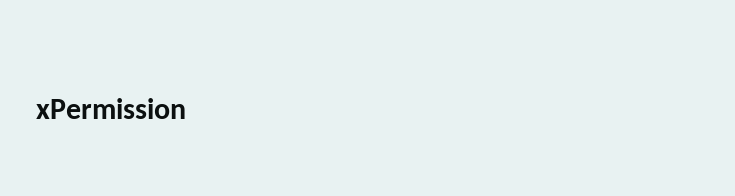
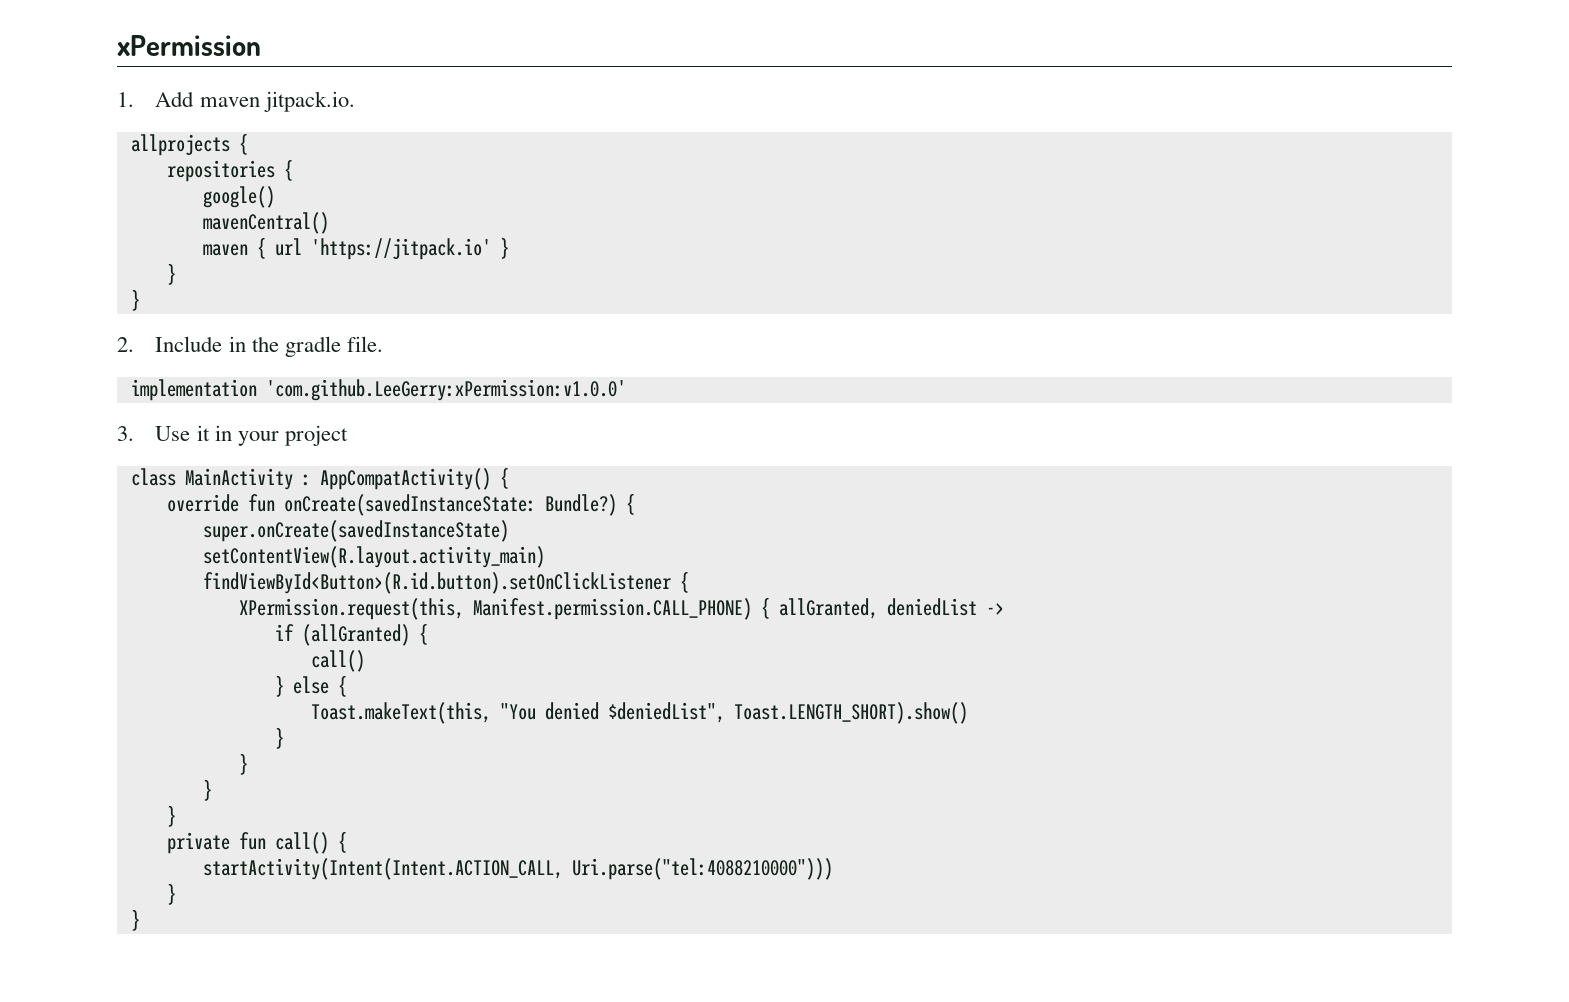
+ 1. Add maven jitpack.io.
+ allprojects {
+ repositories {
+ google()
+ mavenCentral()
+ maven { url 'https://jitpack.io' }
+ }
+ }
+ 2. Include in the gradle file.
+ implementation 'com.github.LeeGerry:xPermission:v1.0.0'
+ 3. Use it in your project
+ class MainActivity : AppCompatActivity() {
+ override fun onCreate(savedInstanceState: Bundle?) {
+ super.onCreate(savedInstanceState)
+ setContentView(R.layout.activity_main)
+ findViewById<Button>(R.id.button).setOnClickListener {
+ XPermission.request(this, Manifest.permission.CALL_PHONE) { allGranted, deniedList ->
+ if (allGranted) {
+ call()
+ } else {
+ Toast.makeText(this, "You denied $deniedList", Toast.LENGTH_SHORT).show()
+ }
+ }
+ }
+ }
+ private fun call() {
+ startActivity(Intent(Intent.ACTION_CALL, Uri.parse("tel:4088210000")))
+ }
+ }

